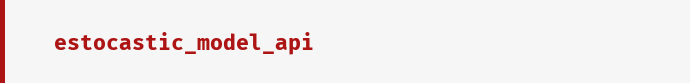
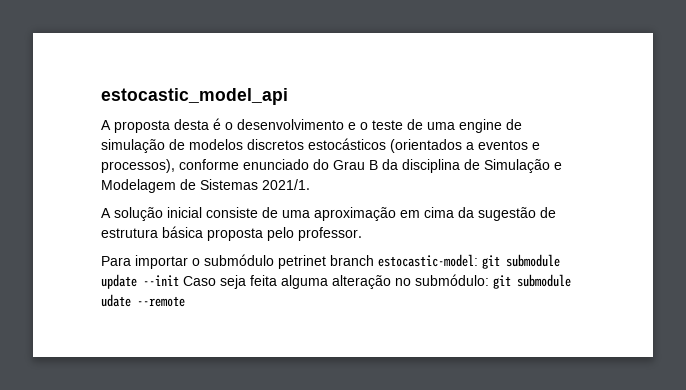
+ A proposta desta é o desenvolvimento e o teste de uma engine de simulação de modelos discretos estocásticos (orientados a eventos e processos), conforme enunciado do Grau B da disciplina de Simulação e Modelagem de Sistemas 2021/1.
+ A solução inicial consiste de uma aproximação em cima da sugestão de estrutura básica proposta pelo professor.
+ Para importar o submódulo petrinet branch estocastic-model: git submodule update --init Caso seja feita alguma alteração no submódulo: git submodule udate --remote

